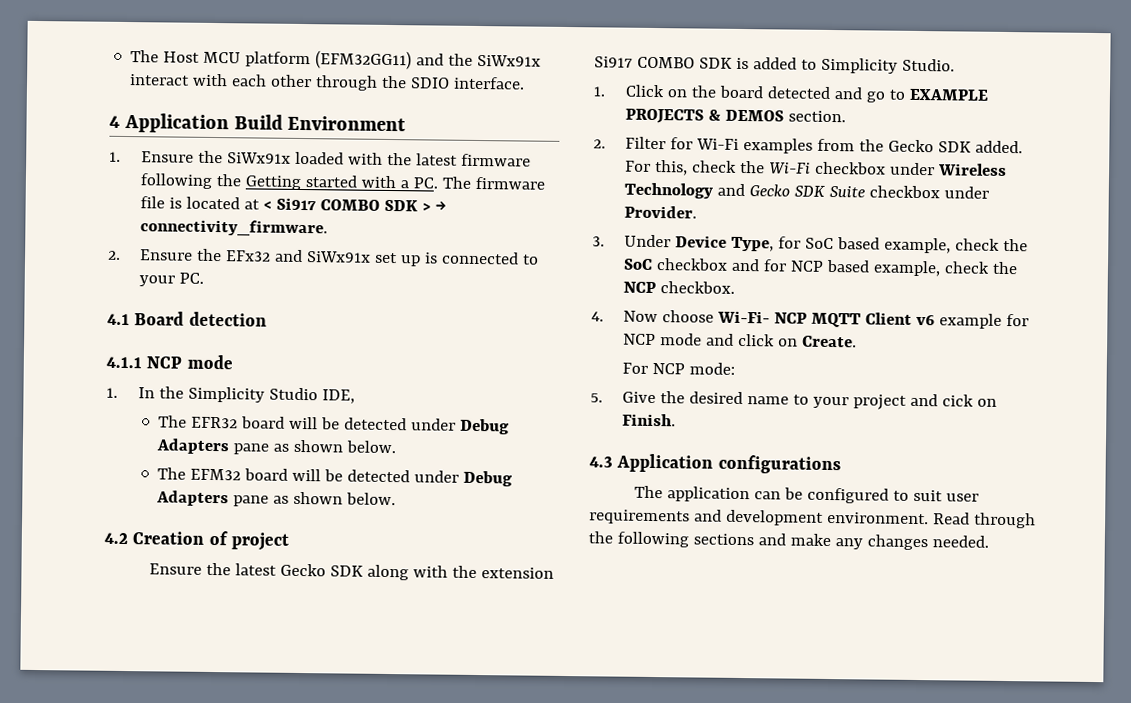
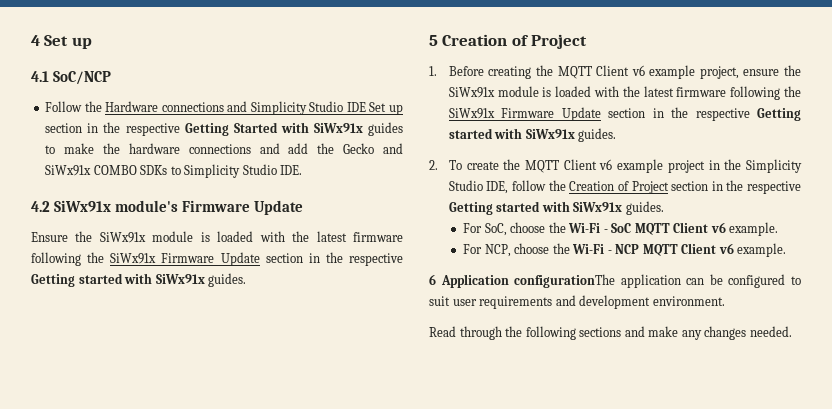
- The Host MCU platform (EFM32GG11) and the SiWx91x interact with each other through the SDIO interface.
- 4 Application Build Environment
- 1. Ensure the SiWx91x loaded with the latest firmware following the Getting started with a PC. The firmware file is located at < Si917 COMBO SDK > → connectivity_firmware.
- 2. Ensure the EFx32 and SiWx91x set up is connected to your PC.
- 4.1 Board detection
- 4.1.1 NCP mode
- 1. In the Simplicity Studio IDE,
- The EFR32 board will be detected under Debug Adapters pane as shown below.
- The EFM32 board will be detected under Debug Adapters pane as shown below.
- 4.2 Creation of project
- Ensure the latest Gecko SDK along with the extension Si917 COMBO SDK is added to Simplicity Studio.
- 1. Click on the board detected and go to EXAMPLE PROJECTS & DEMOS section.
- 2. Filter for Wi-Fi examples from the Gecko SDK added. For this, check the Wi-Fi checkbox under Wireless Technology and Gecko SDK Suite checkbox under Provider.
- 3. Under Device Type, for SoC based example, check the SoC checkbox and for NCP based example, check the NCP checkbox.
- 4. Now choose Wi-Fi- NCP MQTT Client v6 example for NCP mode and click on Create.
- For NCP mode:
- 5. Give the desired name to your project and cick on Finish.
- 4.3 Application configurations
- The application can be configured to suit user requirements and development environment. Read through the following sections and make any changes needed.
+ 4 Set up
+ 4.1 SoC/NCP
+ Follow the Hardware connections and Simplicity Studio IDE Set up section in the respective Getting Started with SiWx91x guides to make the hardware connections and add the Gecko and SiWx91x COMBO SDKs to Simplicity Studio IDE.
+ 4.2 SiWx91x module's Firmware Update
+ Ensure the SiWx91x module is loaded with the latest firmware following the SiWx91x Firmware Update section in the respective Getting started with SiWx91x guides.
+ 5 Creation of Project
+ 1. Before creating the MQTT Client v6 example project, ensure the SiWx91x module is loaded with the latest firmware following the SiWx91x Firmware Update section in the respective Getting started with SiWx91x guides.
+ 2. To create the MQTT Client v6 example project in the Simplicity Studio IDE, follow the Creation of Project section in the respective Getting started with SiWx91x guides.
+ For SoC, choose the Wi-Fi - SoC MQTT Client v6 example.
+ For NCP, choose the Wi-Fi - NCP MQTT Client v6 example.
+ 6 Application configurationThe application can be configured to suit user requirements and development environment.
+ Read through the following sections and make any changes needed.

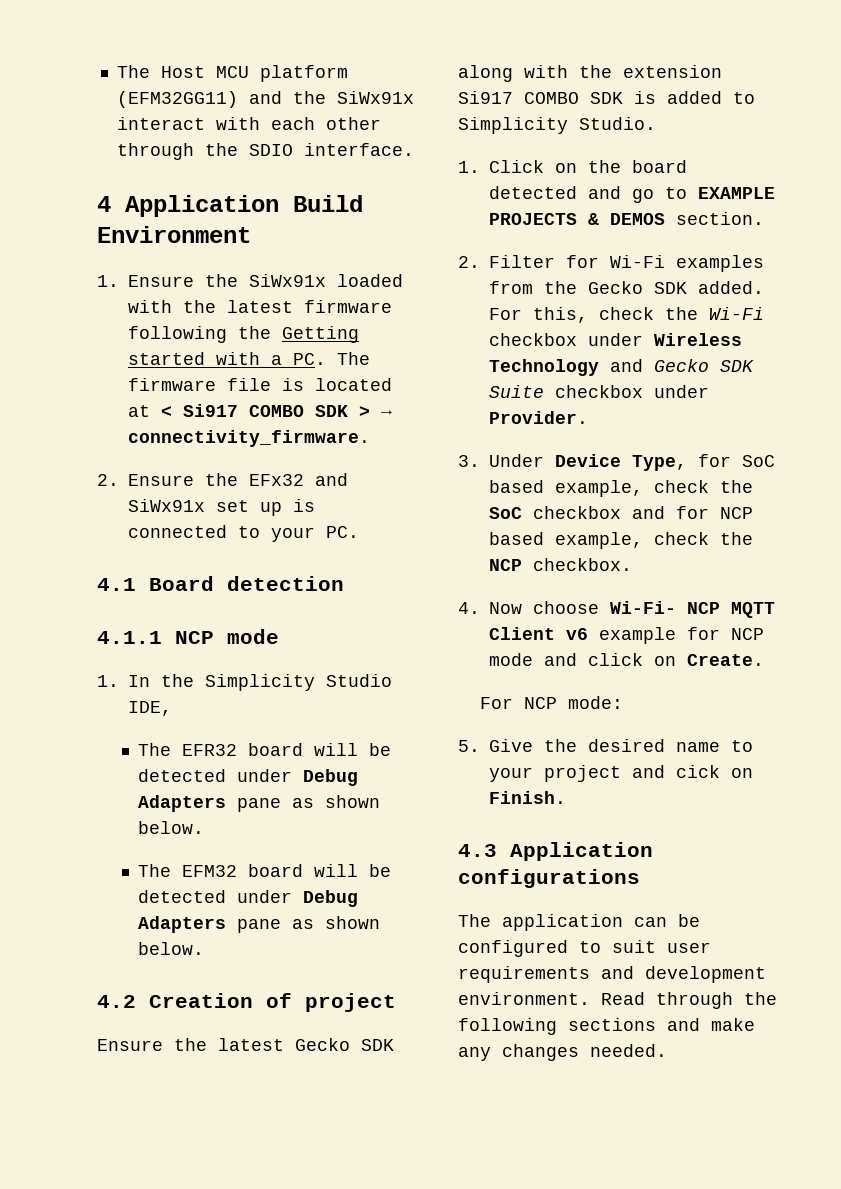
- 4 Set up
- 4.1 SoC/NCP
- Follow the Hardware connections and Simplicity Studio IDE Set up section in the respective Getting Started with SiWx91x guides to make the hardware connections and add the Gecko and SiWx91x COMBO SDKs to Simplicity Studio IDE.
- 4.2 SiWx91x module's Firmware Update
- Ensure the SiWx91x module is loaded with the latest firmware following the SiWx91x Firmware Update section in the respective Getting started with SiWx91x guides.
- 5 Creation of Project
- 1. Before creating the MQTT Client v6 example project, ensure the SiWx91x module is loaded with the latest firmware following the SiWx91x Firmware Update section in the respective Getting started with SiWx91x guides.
- 2. To create the MQTT Client v6 example project in the Simplicity Studio IDE, follow the Creation of Project section in the respective Getting started with SiWx91x guides.
- For SoC, choose the Wi-Fi - SoC MQTT Client v6 example.
- For NCP, choose the Wi-Fi - NCP MQTT Client v6 example.
- 6 Application configurationThe application can be configured to suit user requirements and development environment.
- Read through the following sections and make any changes needed.
+ The Host MCU platform (EFM32GG11) and the SiWx91x interact with each other through the SDIO interface.
+ 4 Application Build Environment
+ 1. Ensure the SiWx91x loaded with the latest firmware following the Getting started with a PC. The firmware file is located at < Si917 COMBO SDK > → connectivity_firmware.
+ 2. Ensure the EFx32 and SiWx91x set up is connected to your PC.
+ 4.1 Board detection
+ 4.1.1 NCP mode
+ 1. In the Simplicity Studio IDE,
+ The EFR32 board will be detected under Debug Adapters pane as shown below.
+ The EFM32 board will be detected under Debug Adapters pane as shown below.
+ 4.2 Creation of project
+ Ensure the latest Gecko SDK along with the extension Si917 COMBO SDK is added to Simplicity Studio.
+ 1. Click on the board detected and go to EXAMPLE PROJECTS & DEMOS section.
+ 2. Filter for Wi-Fi examples from the Gecko SDK added. For this, check the Wi-Fi checkbox under Wireless Technology and Gecko SDK Suite checkbox under Provider.
+ 3. Under Device Type, for SoC based example, check the SoC checkbox and for NCP based example, check the NCP checkbox.
+ 4. Now choose Wi-Fi- NCP MQTT Client v6 example for NCP mode and click on Create.
+ For NCP mode:
+ 5. Give the desired name to your project and cick on Finish.
+ 4.3 Application configurations
+ The application can be configured to suit user requirements and development environment. Read through the following sections and make any changes needed.

